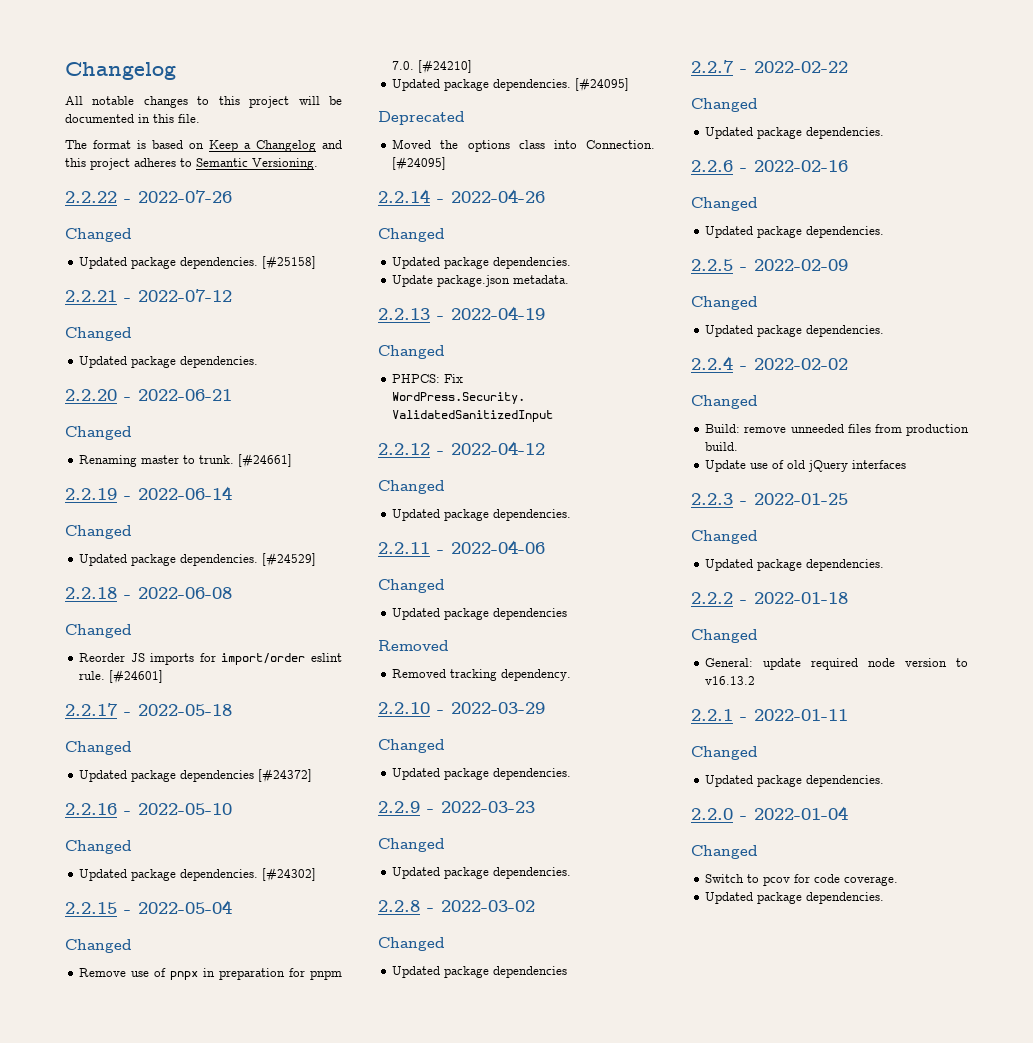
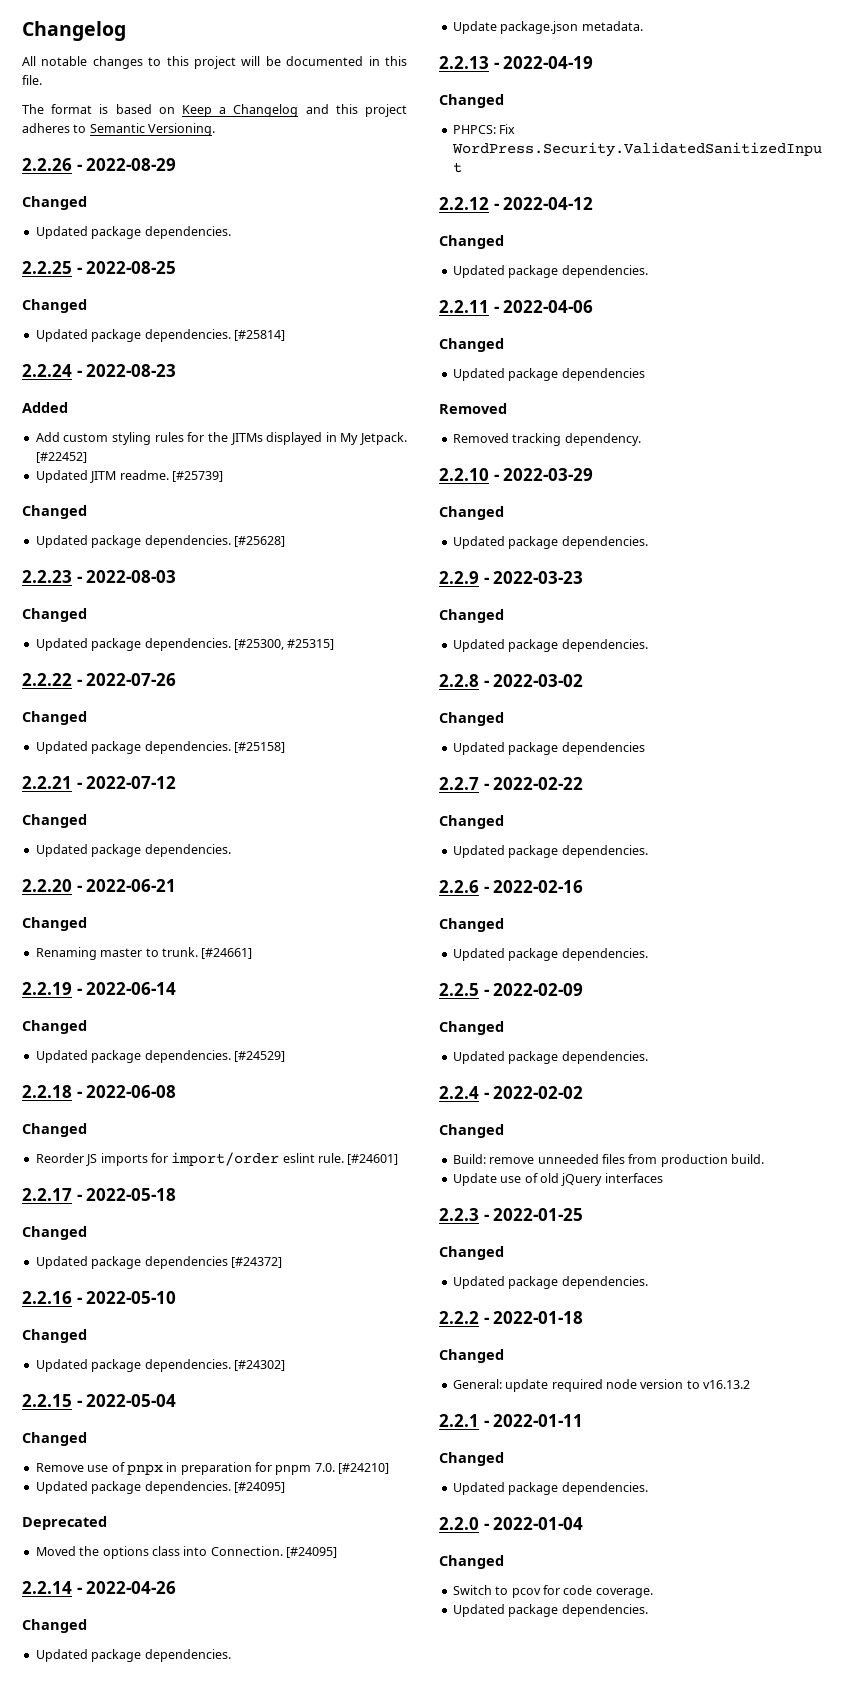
+ 2.2.26 - 2022-08-29
+ Changed
+ Updated package dependencies.
+ 2.2.25 - 2022-08-25
+ Changed
+ Updated package dependencies. [#25814]
+ 2.2.24 - 2022-08-23
+ Added
+ Add custom styling rules for the JITMs displayed in My Jetpack. [#22452]
+ Updated JITM readme. [#25739]
+ Changed
+ Updated package dependencies. [#25628]
+ 2.2.23 - 2022-08-03
+ Changed
+ Updated package dependencies. [#25300, #25315]

